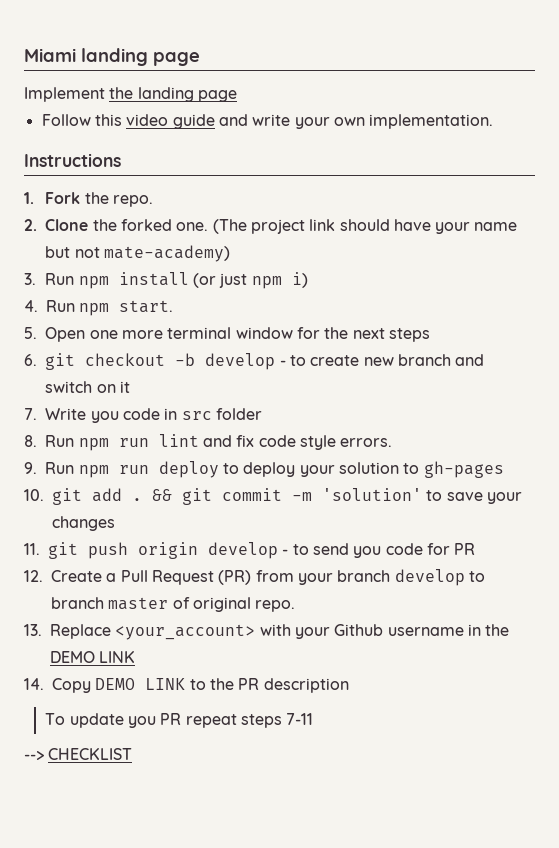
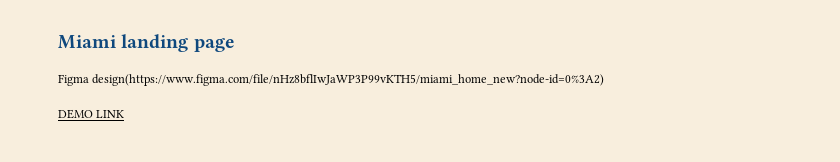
- Implement the landing page
- Follow this video guide and write your own implementation.
- Instructions
- 1. Fork the repo.
- 2. Clone the forked one. (The project link should have your name but not mate-academy)
- 3. Run npm install (or just npm i)
- 4. Run npm start.
- 5. Open one more terminal window for the next steps
- 6. git checkout -b develop - to create new branch and switch on it
- 7. Write you code in src folder
- 8. Run npm run lint and fix code style errors.
- 9. Run npm run deploy to deploy your solution to gh-pages
- 10. git add . && git commit -m 'solution' to save your changes
- 11. git push origin develop - to send you code for PR
- 12. Create a Pull Request (PR) from your branch develop to branch master of original repo.
- 13. Replace <your_account> with your Github username in the DEMO LINK
- 14. Copy DEMO LINK to the PR description
- To update you PR repeat steps 7-11
- --> CHECKLIST
+ Figma design(https://www.figma.com/file/nHz8bflIwJaWP3P99vKTH5/miami_home_new?node-id=0%3A2)
+ DEMO LINK

